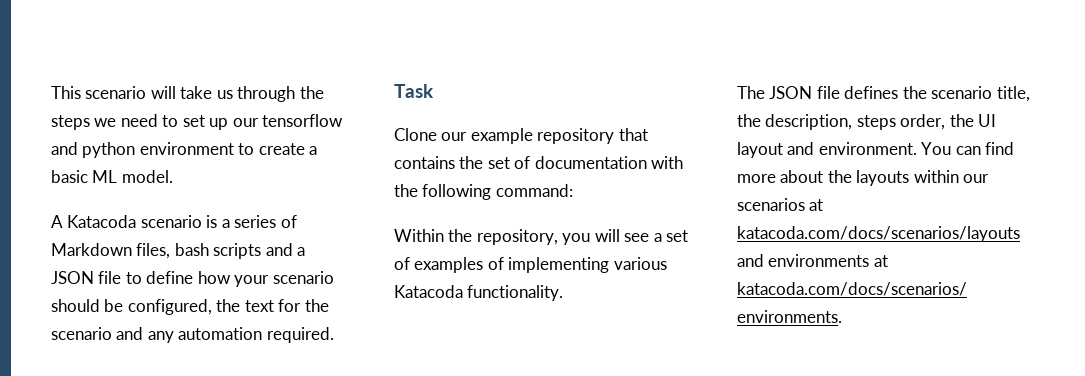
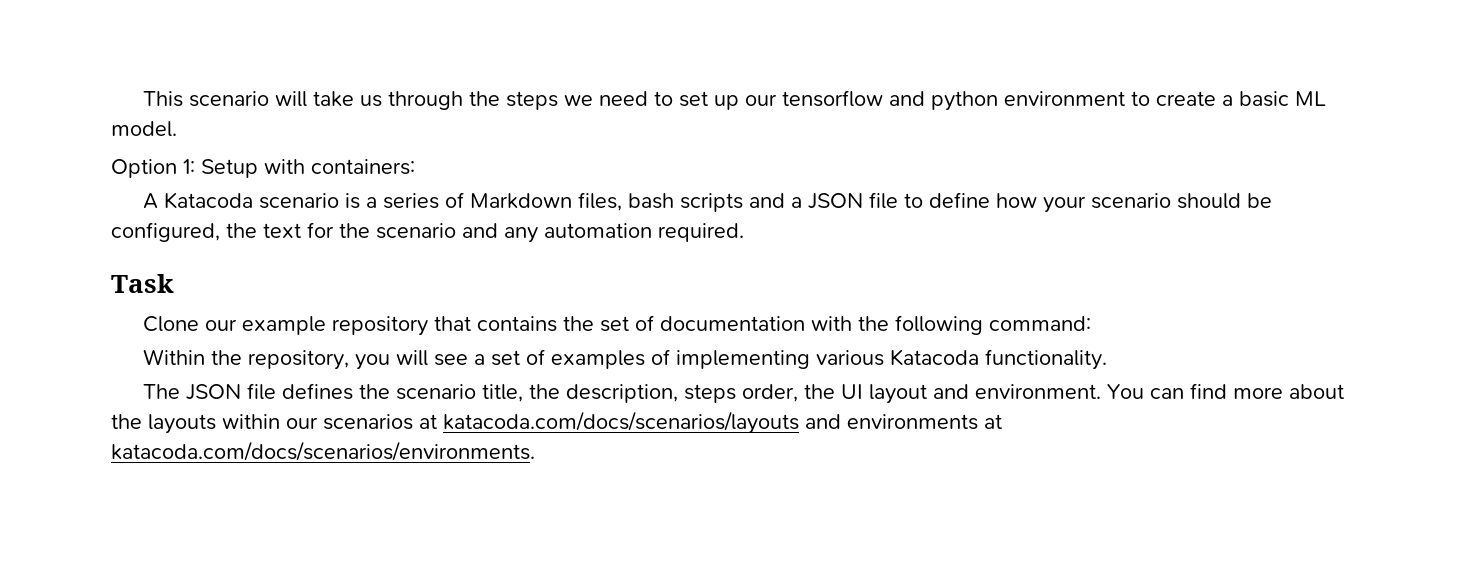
+ Option 1: Setup with containers:

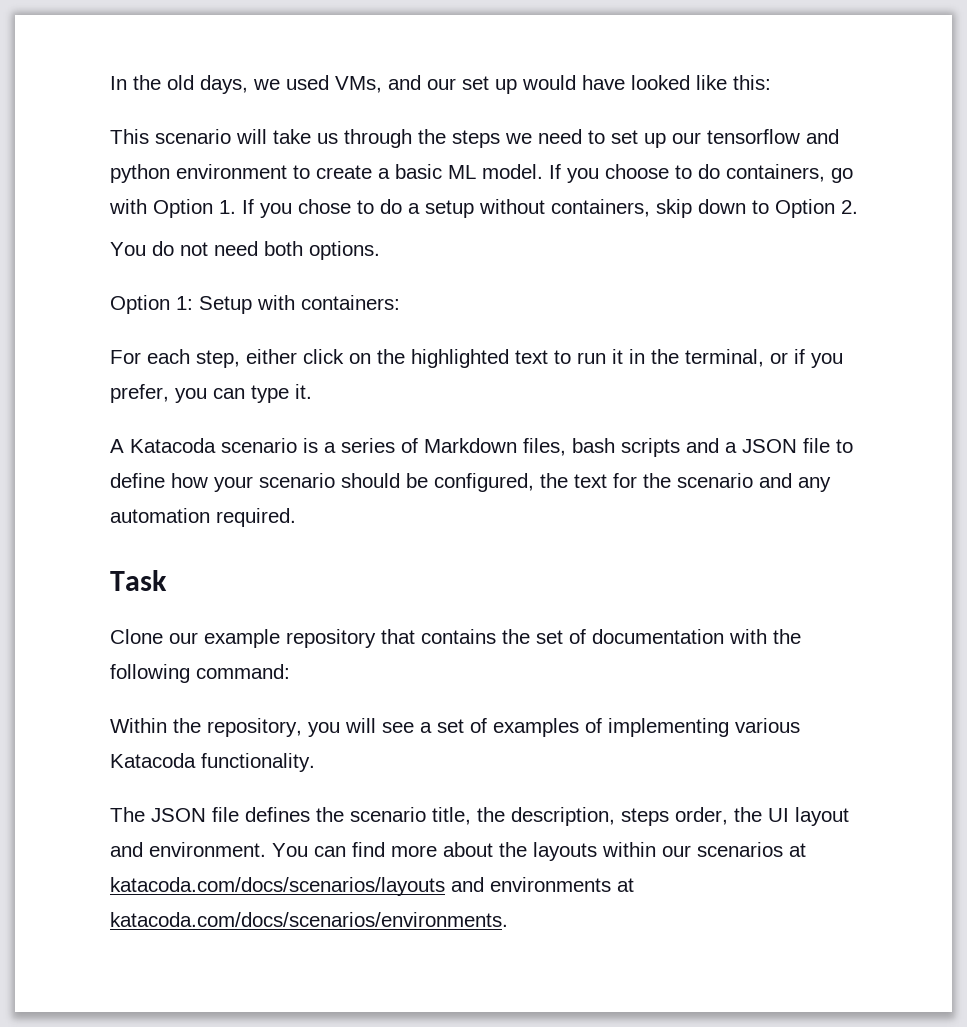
+ In the old days, we used VMs, and our set up would have looked like this:
+ If you choose to do containers, go with Option 1. If you chose to do a setup without containers, skip down to Option 2.
+ You do not need both options.
+ For each step, either click on the highlighted text to run it in the terminal, or if you prefer, you can type it.

